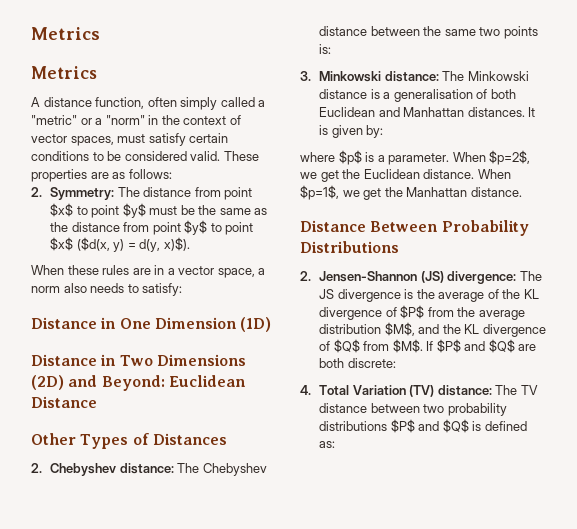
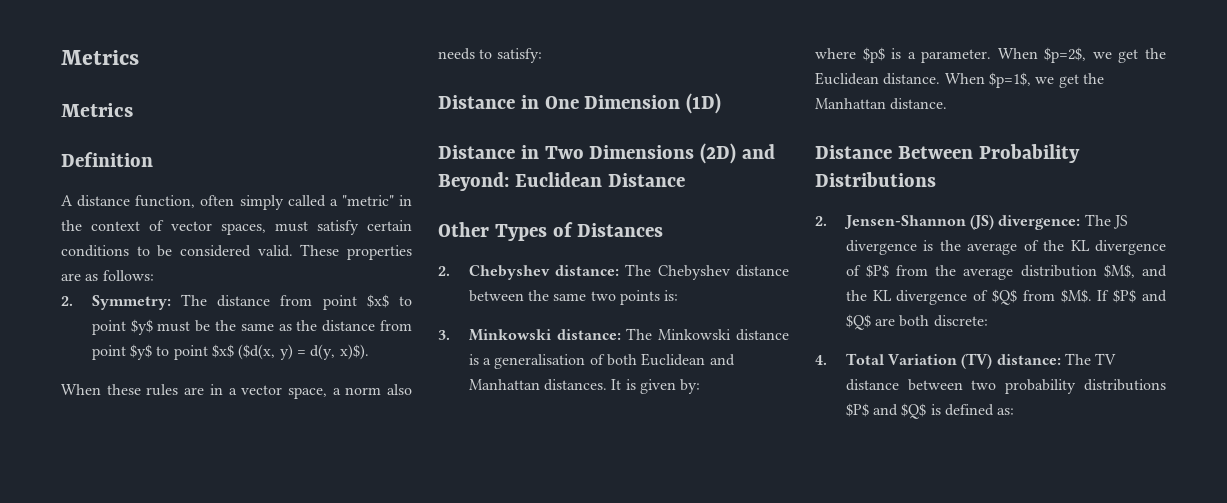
+ Definition
- A distance function, often simply called a "metric" or a "norm" in the context of vector spaces, must satisfy certain conditions to be considered valid.
+ A distance function, often simply called a "metric" in the context of vector spaces, must satisfy certain conditions to be considered valid.

